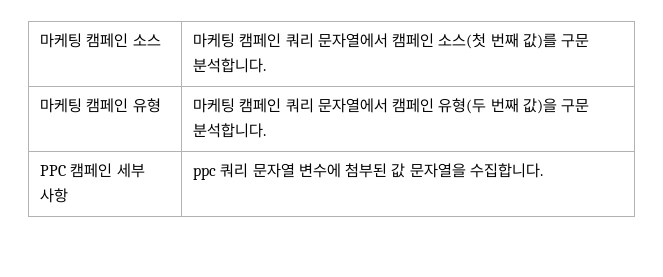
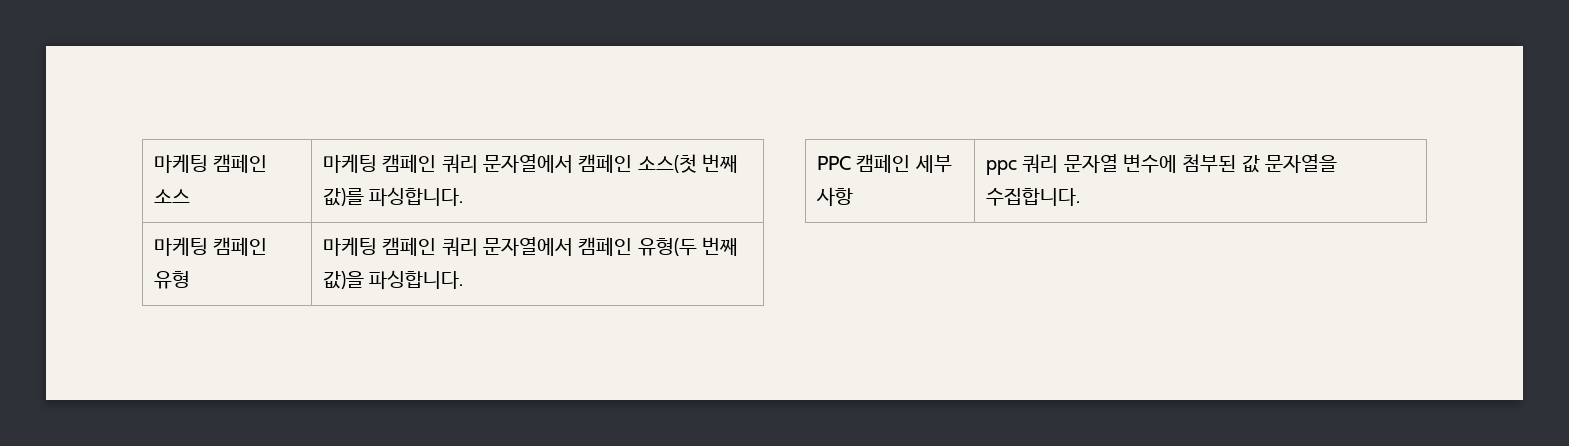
- 마케팅 캠페인 소스 | 마케팅 캠페인 쿼리 문자열에서 캠페인 소스(첫 번째 값)를 구문 분석합니다.
+ 마케팅 캠페인 소스 | 마케팅 캠페인 쿼리 문자열에서 캠페인 소스(첫 번째 값)를 파싱합니다.
- 마케팅 캠페인 유형 | 마케팅 캠페인 쿼리 문자열에서 캠페인 유형(두 번째 값)을 구문 분석합니다.
+ 마케팅 캠페인 유형 | 마케팅 캠페인 쿼리 문자열에서 캠페인 유형(두 번째 값)을 파싱합니다.

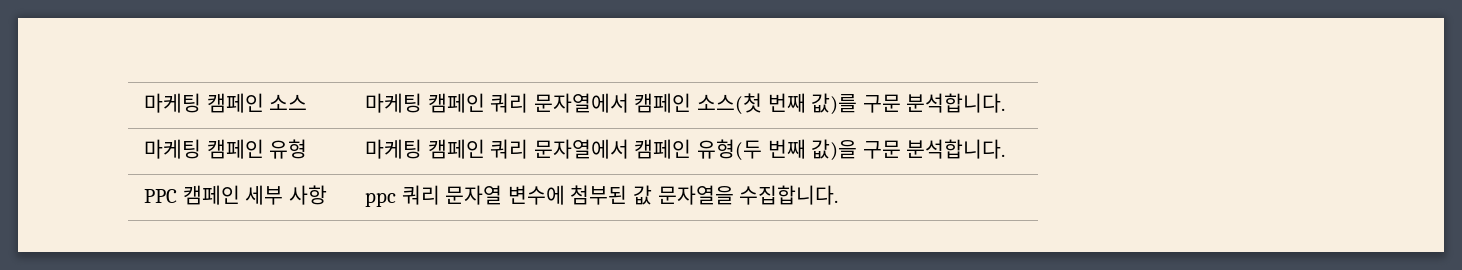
- 마케팅 캠페인 소스 | 마케팅 캠페인 쿼리 문자열에서 캠페인 소스(첫 번째 값)를 파싱합니다.
+ 마케팅 캠페인 소스 | 마케팅 캠페인 쿼리 문자열에서 캠페인 소스(첫 번째 값)를 구문 분석합니다.
- 마케팅 캠페인 유형 | 마케팅 캠페인 쿼리 문자열에서 캠페인 유형(두 번째 값)을 파싱합니다.
+ 마케팅 캠페인 유형 | 마케팅 캠페인 쿼리 문자열에서 캠페인 유형(두 번째 값)을 구문 분석합니다.

